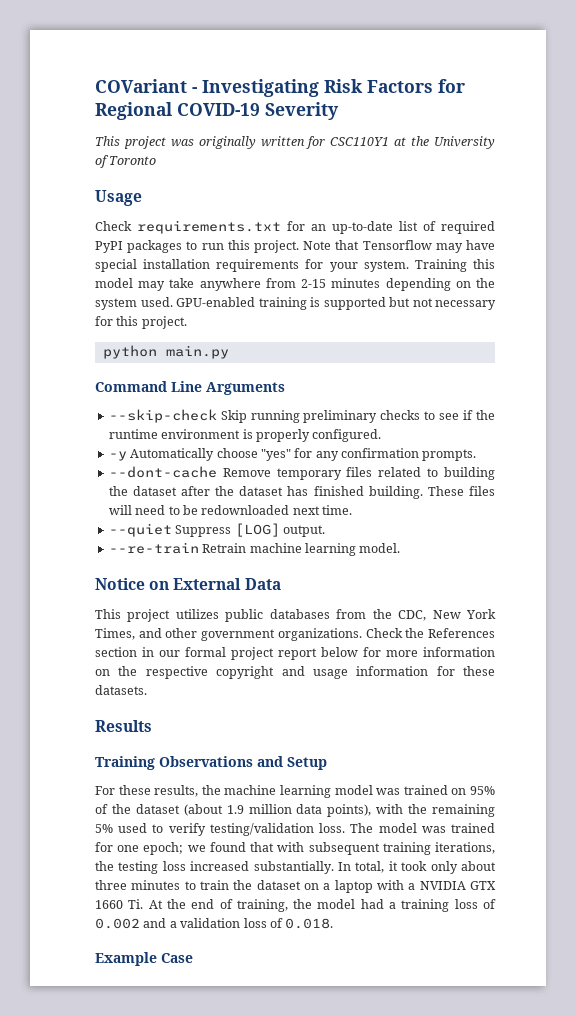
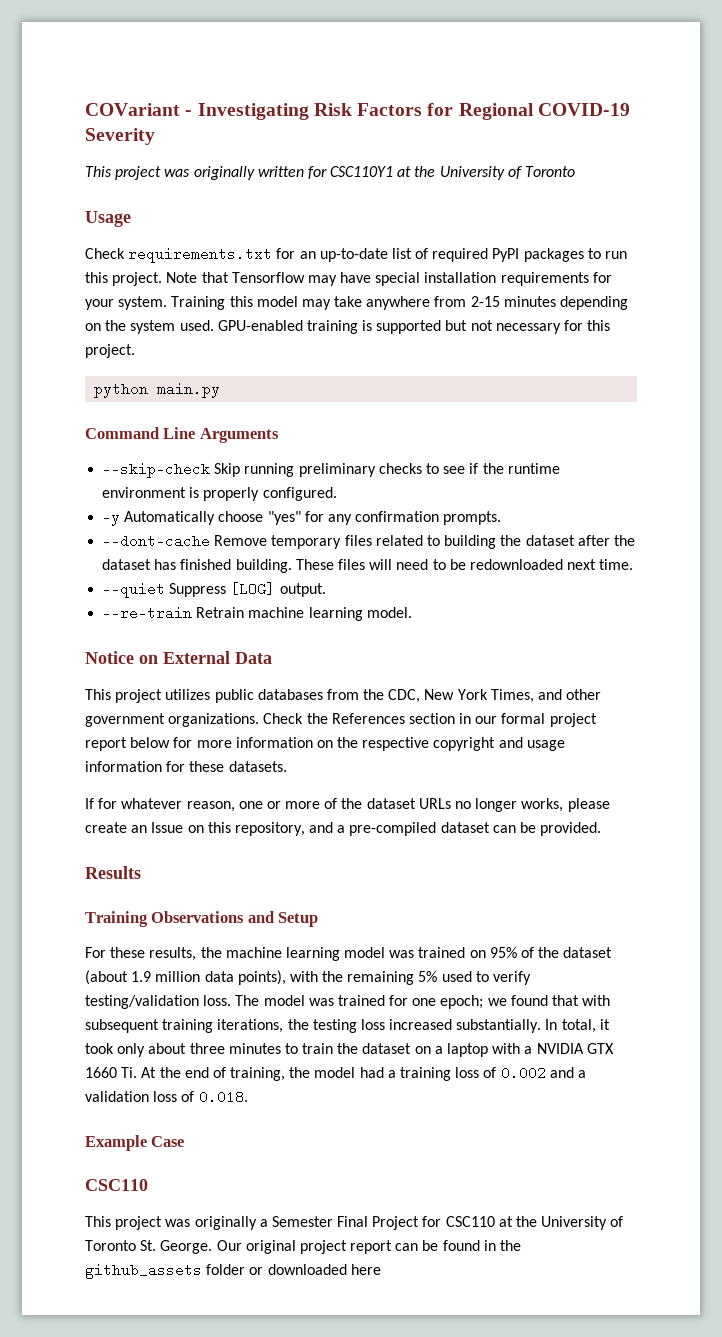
+ If for whatever reason, one or more of the dataset URLs no longer works, please create an Issue on this repository, and a pre-compiled dataset can be provided.
  Example Case
+ CSC110
+ This project was originally a Semester Final Project for CSC110 at the University of Toronto St. George. Our original project report can be found in the github_assets folder or downloaded here

